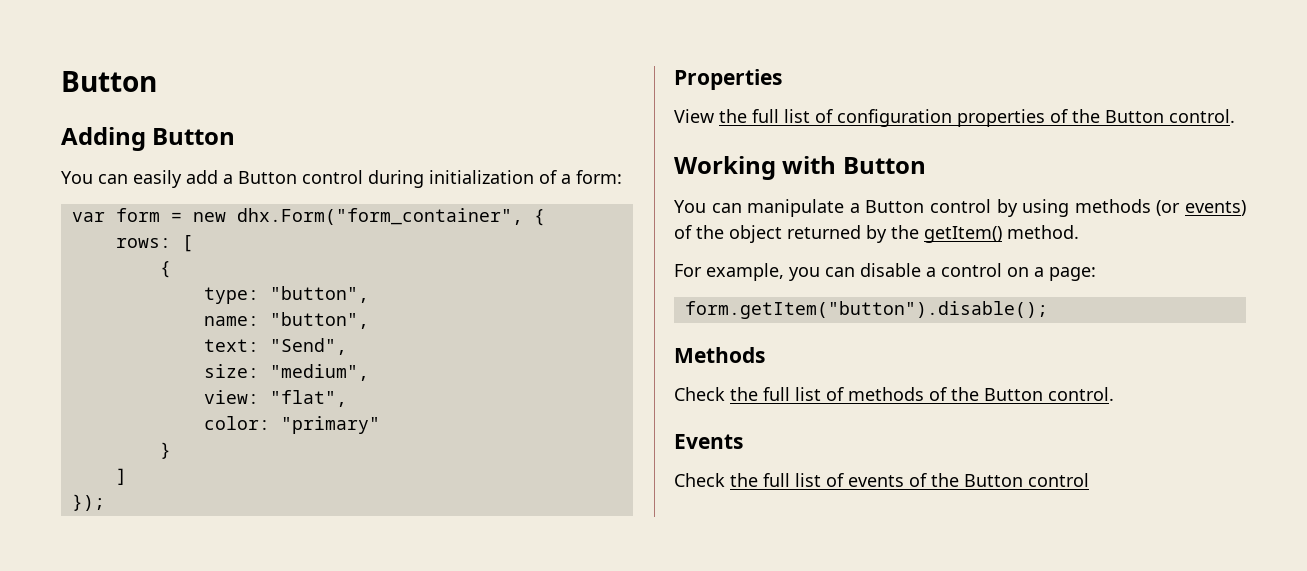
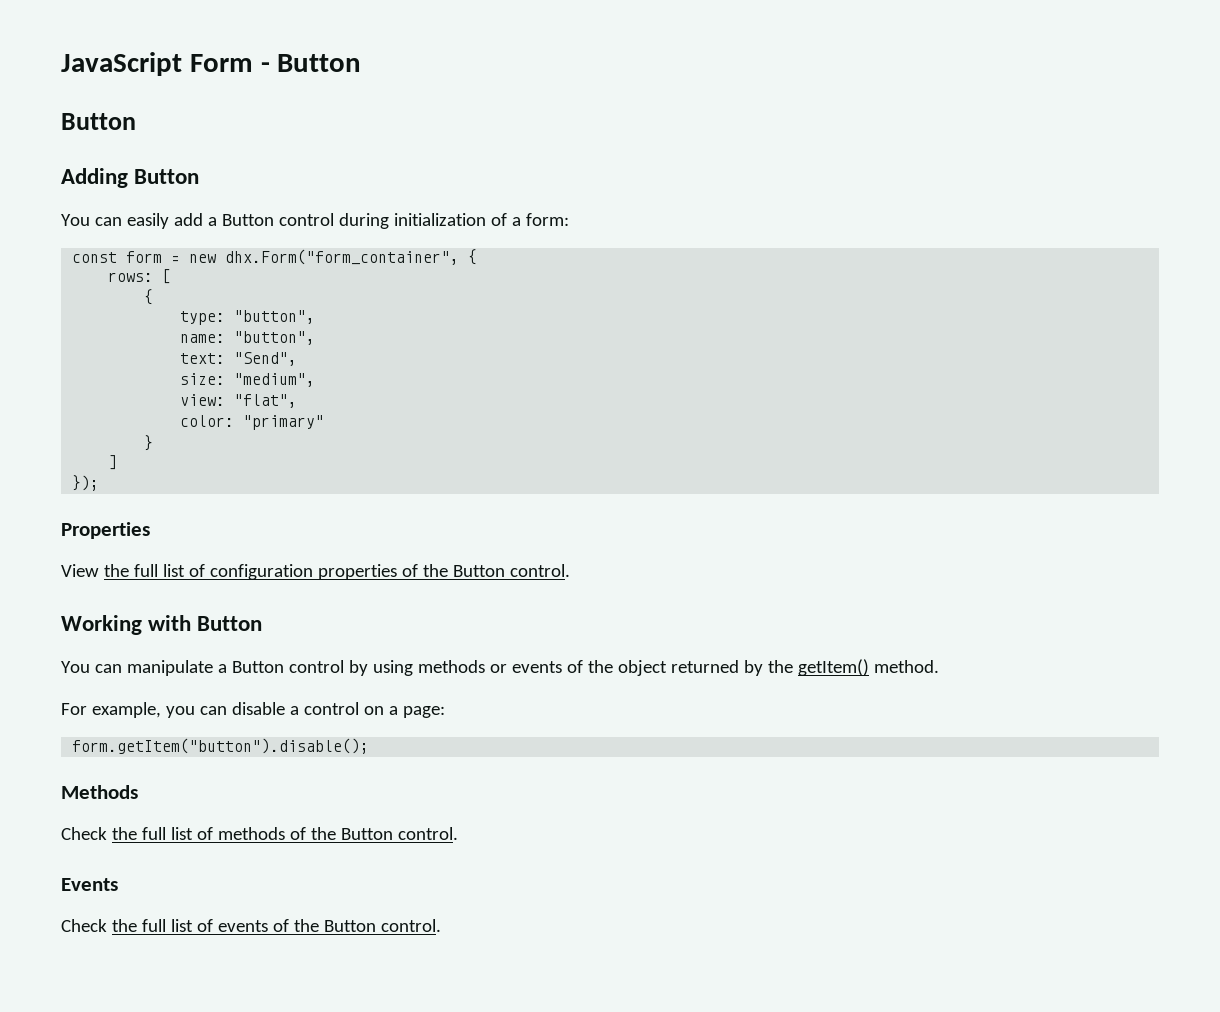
+ JavaScript Form - Button
- var form = new dhx.Form("form_container", {
+ const form = new dhx.Form("form_container", {
- You can manipulate a Button control by using methods (or events) of the object returned by the getItem() method.
+ You can manipulate a Button control by using methods or events of the object returned by the getItem() method.
- Check the full list of events of the Button control
+ Check the full list of events of the Button control.

